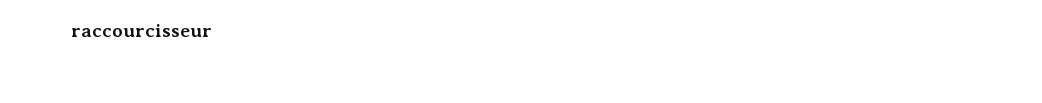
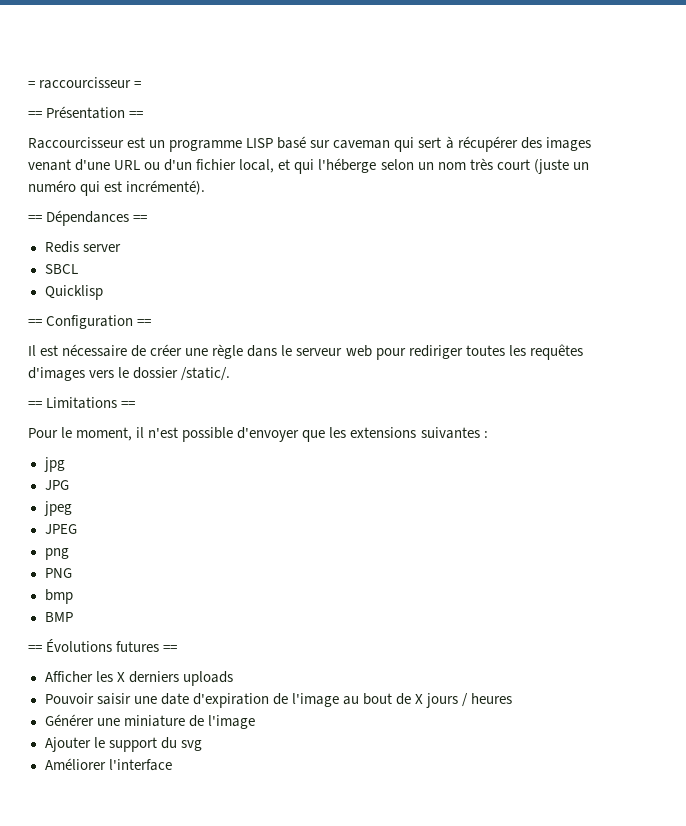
- raccourcisseur
+ = raccourcisseur =
+ == Présentation ==
+ Raccourcisseur est un programme LISP basé sur caveman qui sert à récupérer des images venant d'une URL ou d'un fichier local, et qui l'héberge selon un nom très court (juste un numéro qui est incrémenté).
+ == Dépendances ==
+ Redis server
+ SBCL
+ Quicklisp
+ == Configuration ==
+ Il est nécessaire de créer une règle dans le serveur web pour rediriger toutes les requêtes d'images vers le dossier /static/.
+ == Limitations ==
+ Pour le moment, il n'est possible d'envoyer que les extensions suivantes :
+ jpg
+ JPG
+ jpeg
+ JPEG
+ png
+ PNG
+ bmp
+ BMP
+ == Évolutions futures ==
+ Afficher les X derniers uploads
+ Pouvoir saisir une date d'expiration de l'image au bout de X jours / heures
+ Générer une miniature de l'image
+ Ajouter le support du svg
+ Améliorer l'interface

